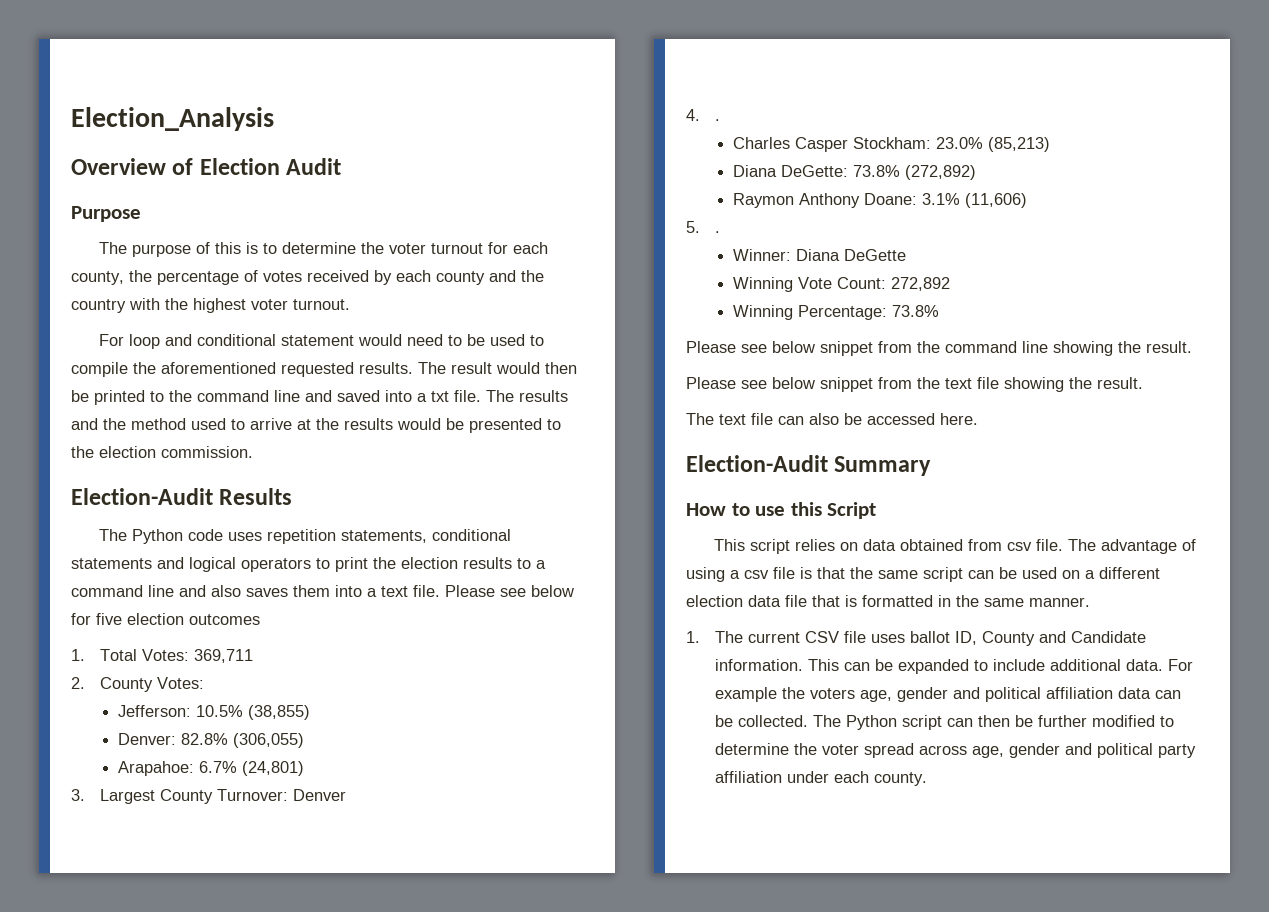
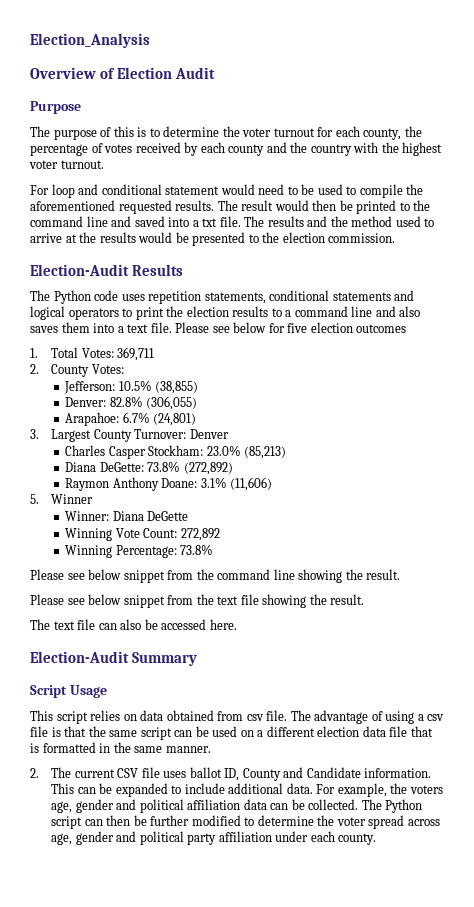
- 4. .
- 5. .
+ 5. Winner
- How to use this Script
+ Script Usage
- 1. The current CSV file uses ballot ID, County and Candidate information.
+ 2. The current CSV file uses ballot ID, County and Candidate information.
- For example the voters age, gender and political affiliation data can be collected.
+ For example, the voters age, gender and political affiliation data can be collected.

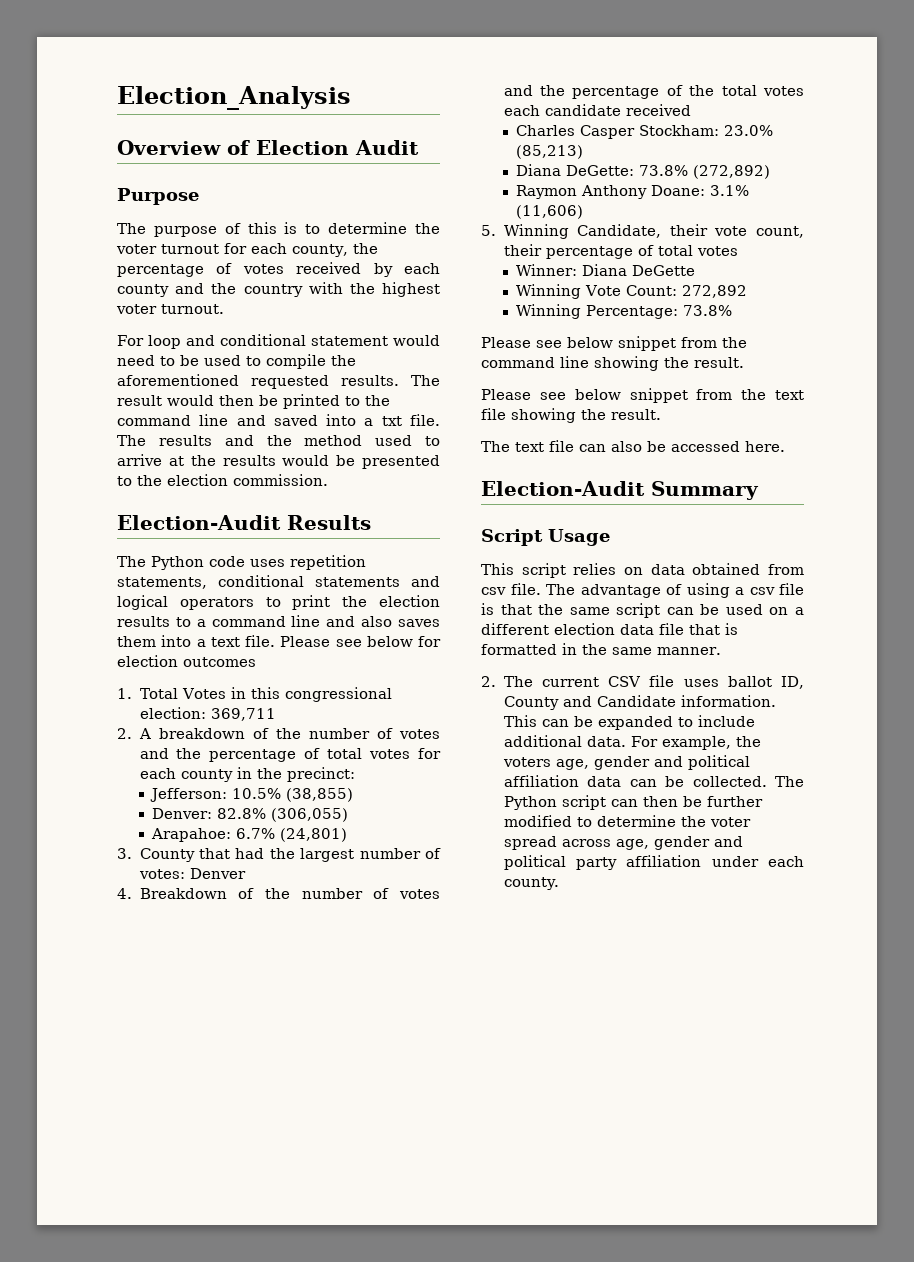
- Please see below for five election outcomes
+ Please see below for election outcomes
- 1. Total Votes: 369,711
- 2. County Votes:
+ 1. Total Votes in this congressional election: 369,711
+ 2. A breakdown of the number of votes and the percentage of total votes for each county in the precinct:
- 3. Largest County Turnover: Denver
+ 3. County that had the largest number of votes: Denver
+ 4. Breakdown of the number of votes and the percentage of the total votes each candidate received
- 5. Winner
+ 5. Winning Candidate, their vote count, their percentage of total votes

